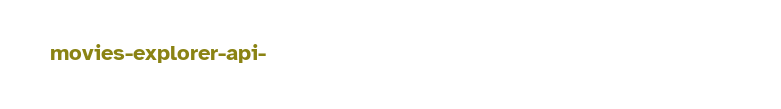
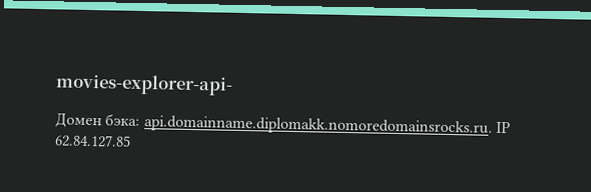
+ Домен бэка: api.domainname.diplomakk.nomoredomainsrocks.ru. IP 62.84.127.85

